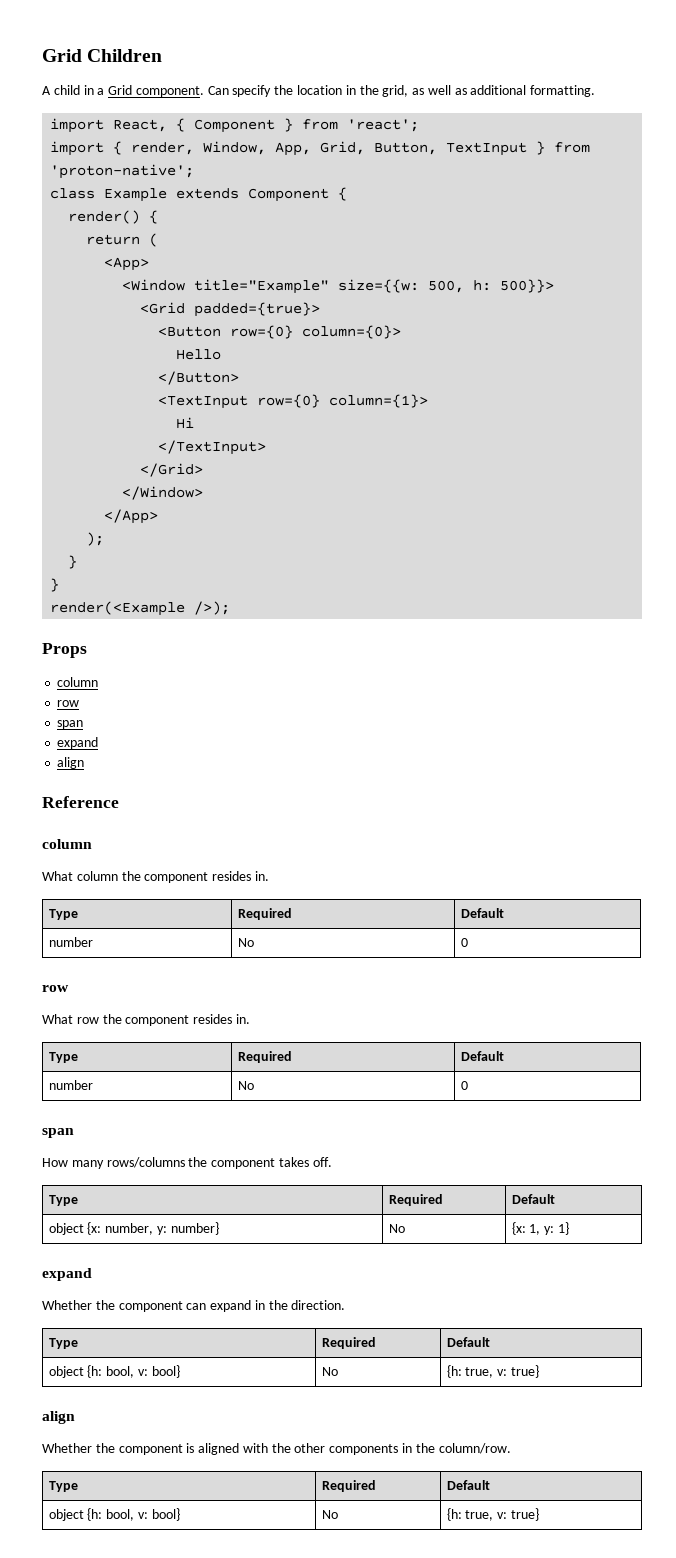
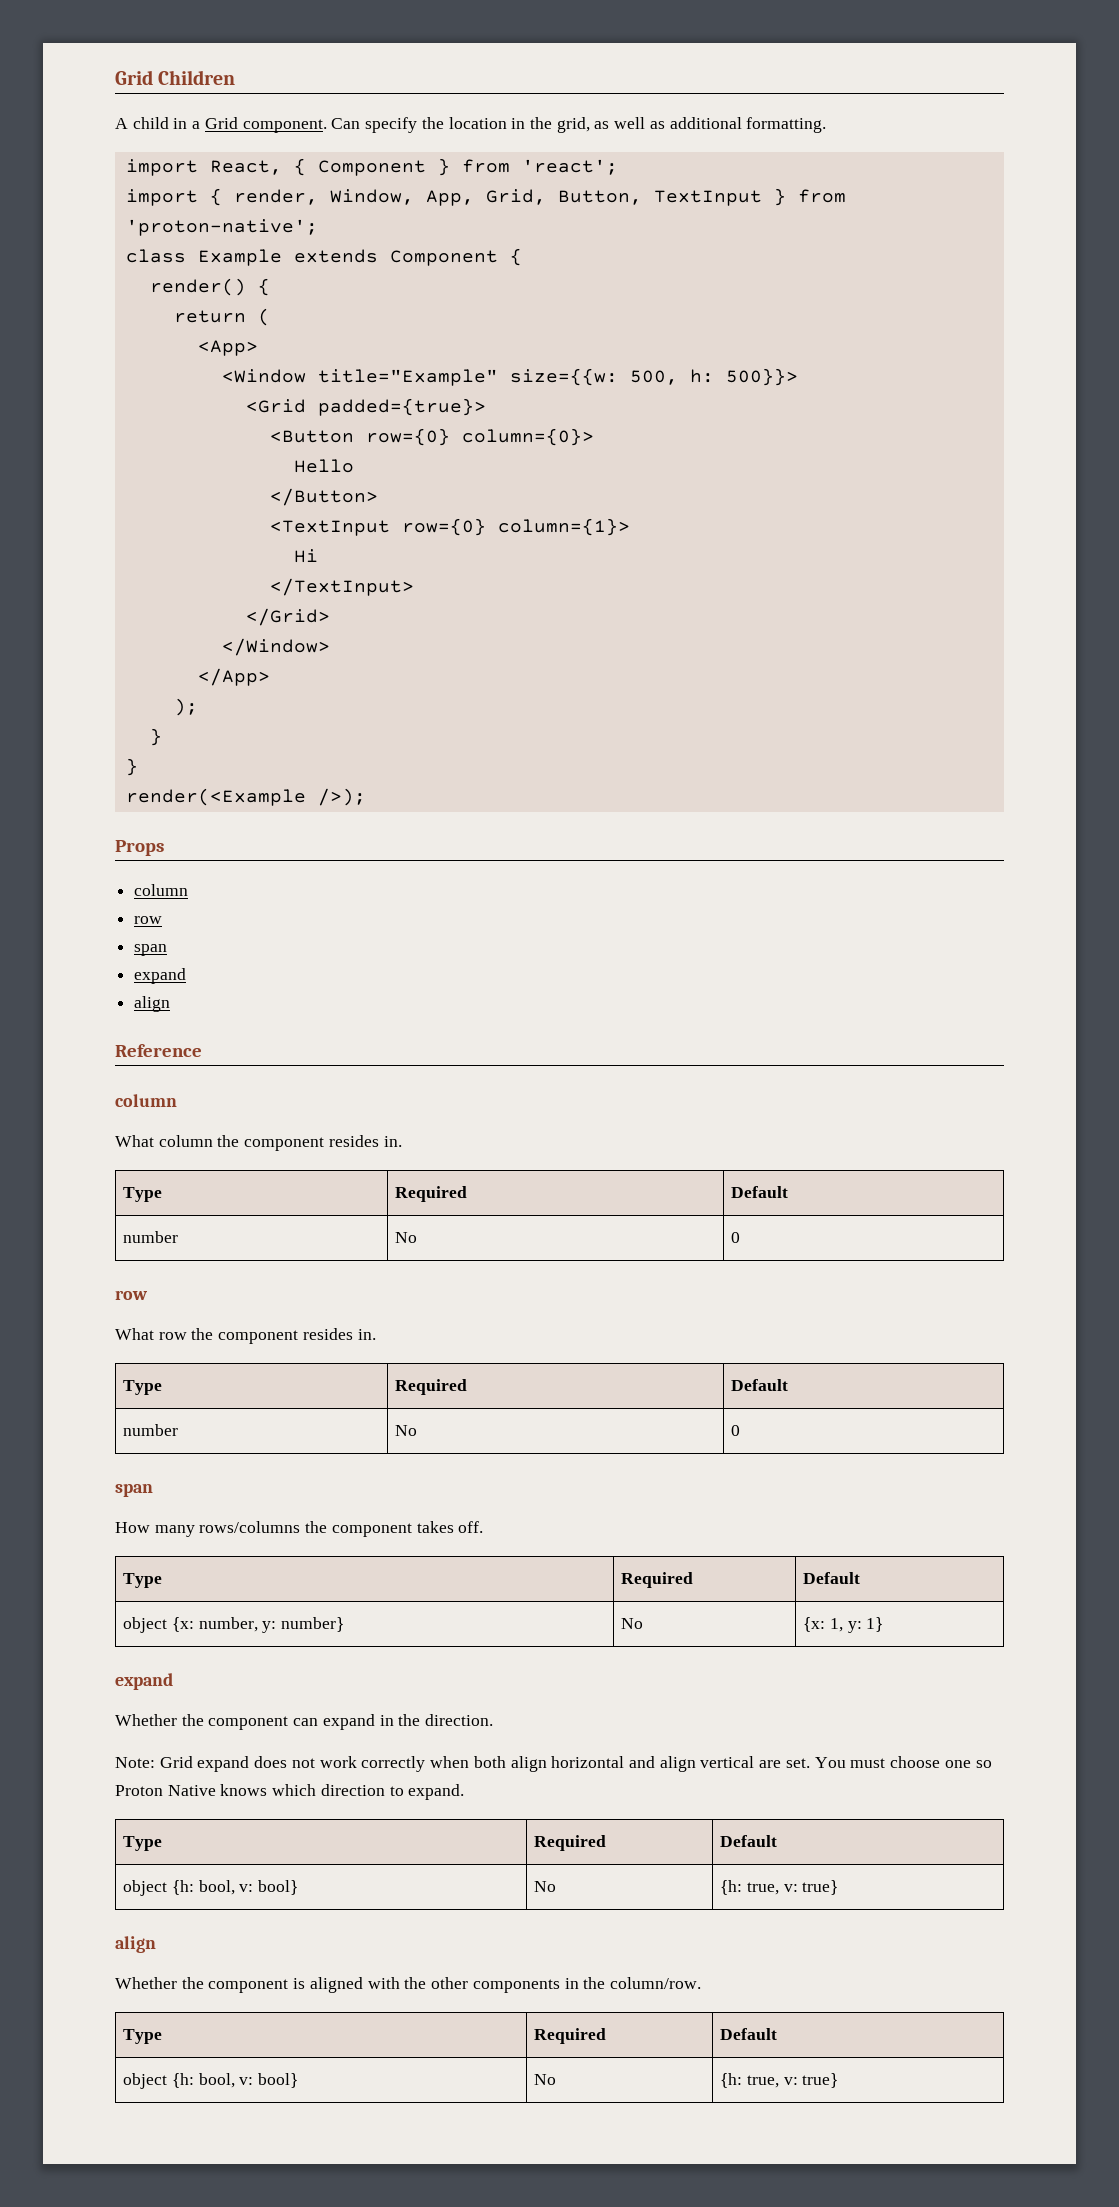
+ Note: Grid expand does not work correctly when both align horizontal and align vertical are set. You must choose one so Proton Native knows which direction to expand.

